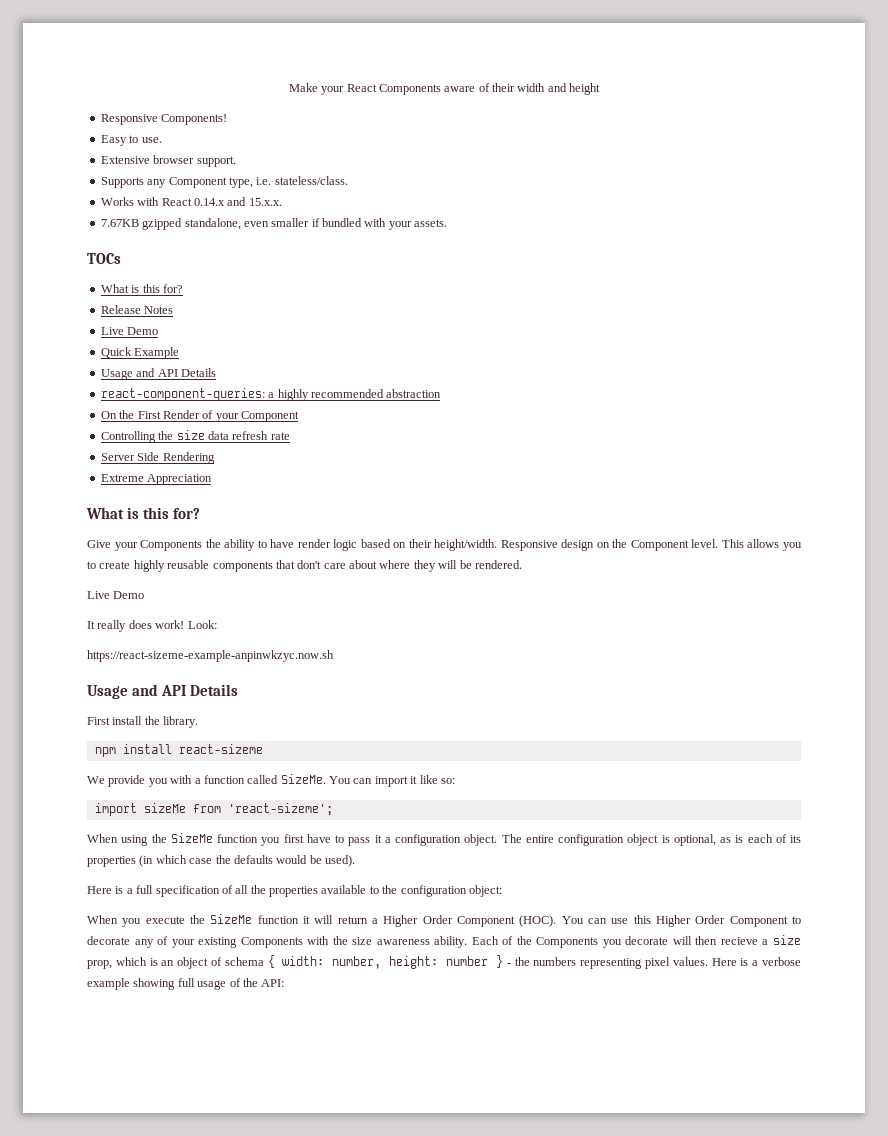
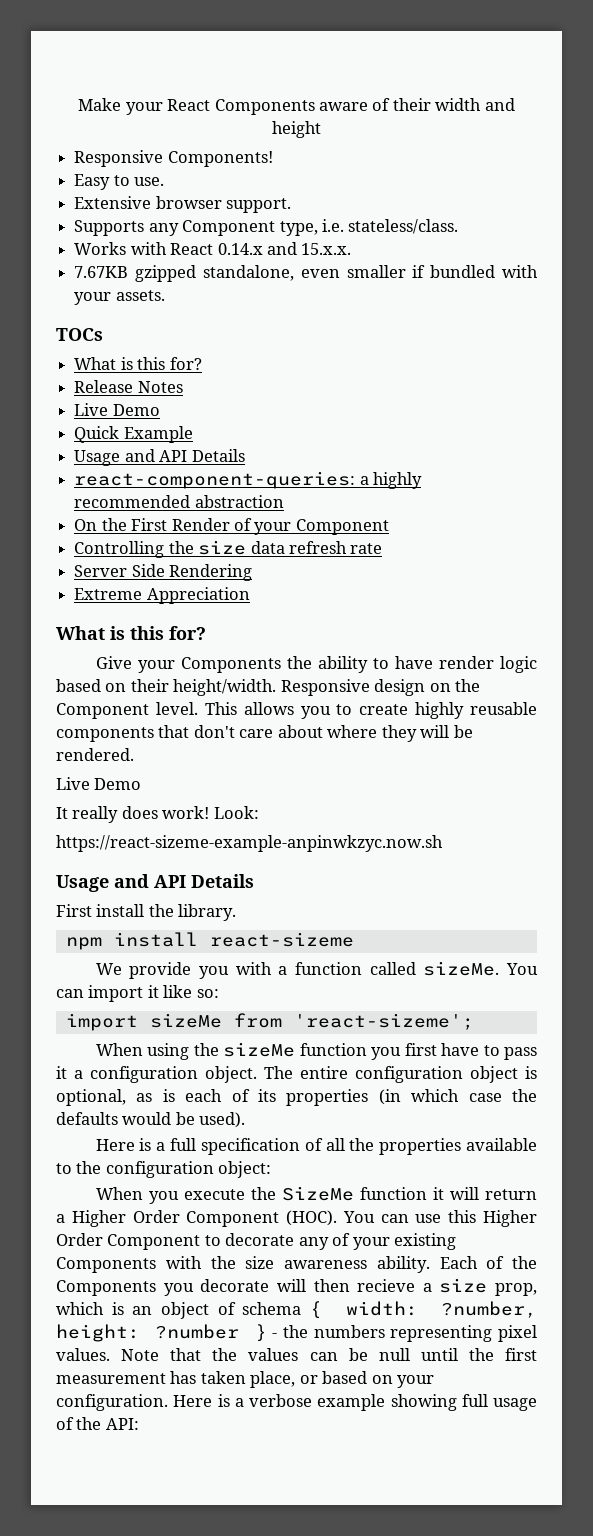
- We provide you with a function called SizeMe.
+ We provide you with a function called sizeMe.
- When using the SizeMe function you first have to pass it a configuration object.
+ When using the sizeMe function you first have to pass it a configuration object.
- Each of the Components you decorate will then recieve a size prop, which is an object of schema { width: number, height: number } - the numbers representing pixel values.
+ Each of the Components you decorate will then recieve a size prop, which is an object of schema { width: ?number, height: ?number } - the numbers representing pixel values.
+ Note that the values can be null until the first measurement has taken place, or based on your configuration.

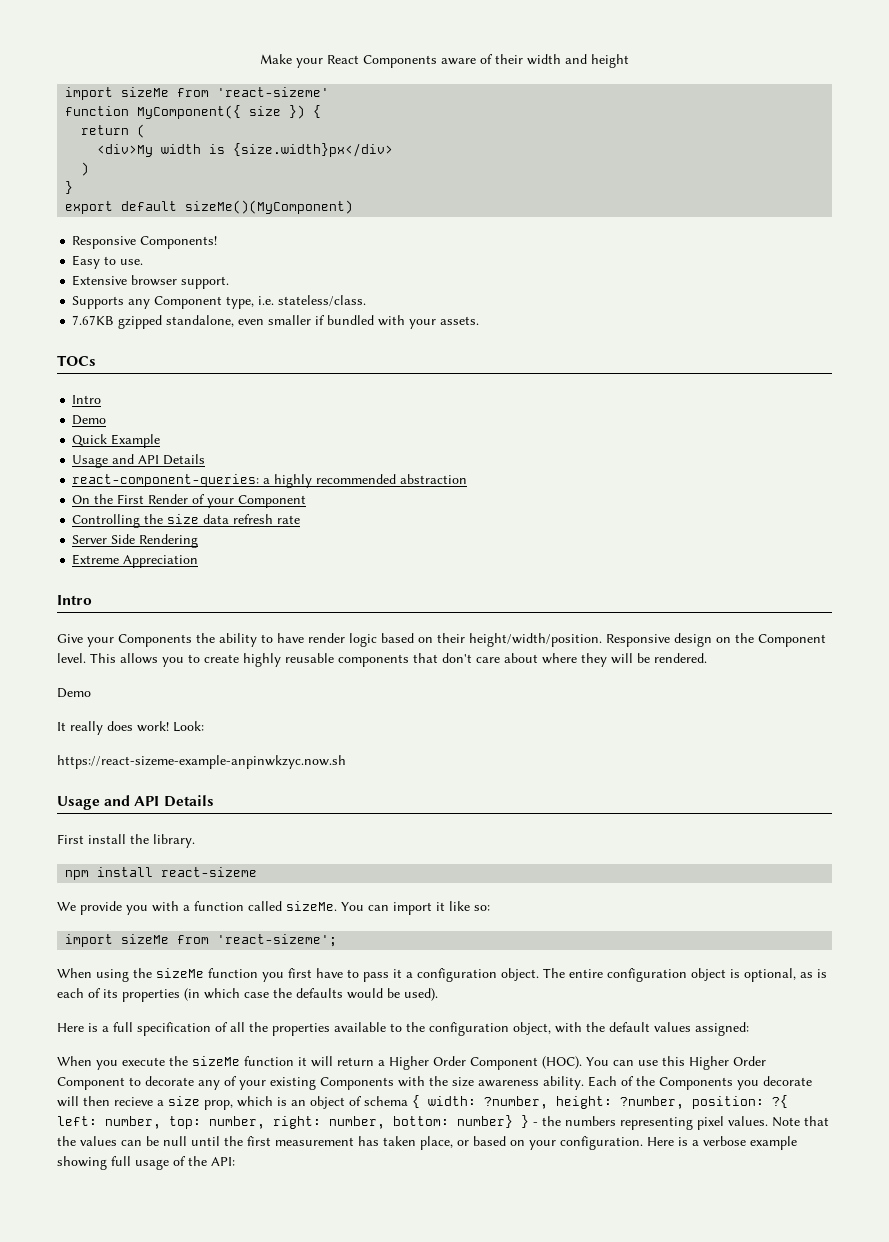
+ import sizeMe from 'react-sizeme'
+ function MyComponent({ size }) {
+ return (
+ <div>My width is {size.width}px</div>
+ )
+ }
+ export default sizeMe()(MyComponent)
- Works with React 0.14.x and 15.x.x.
  TOCs
- What is this for?
- Release Notes
- Live Demo
+ Intro
+ Demo
  Extreme Appreciation
- What is this for?
+ Intro
- Give your Components the ability to have render logic based on their height/width.
+ Give your Components the ability to have render logic based on their height/width/position.
  This allows you to create highly reusable components that don't care about where they will be rendered.
- Live Demo
+ Demo
- Here is a full specification of all the properties available to the configuration object:
+ Here is a full specification of all the properties available to the configuration object, with the default values assigned:
- When you execute the SizeMe function it will return a Higher Order Component (HOC).
+ When you execute the sizeMe function it will return a Higher Order Component (HOC).
- Each of the Components you decorate will then recieve a size prop, which is an object of schema { width: ?number, height: ?number } - the numbers representing pixel values.
+ Each of the Components you decorate will then recieve a size prop, which is an object of schema { width: ?number, height: ?number, position: ?{ left: number, top: number, right: number, bottom: number} } - the numbers representing pixel values.

